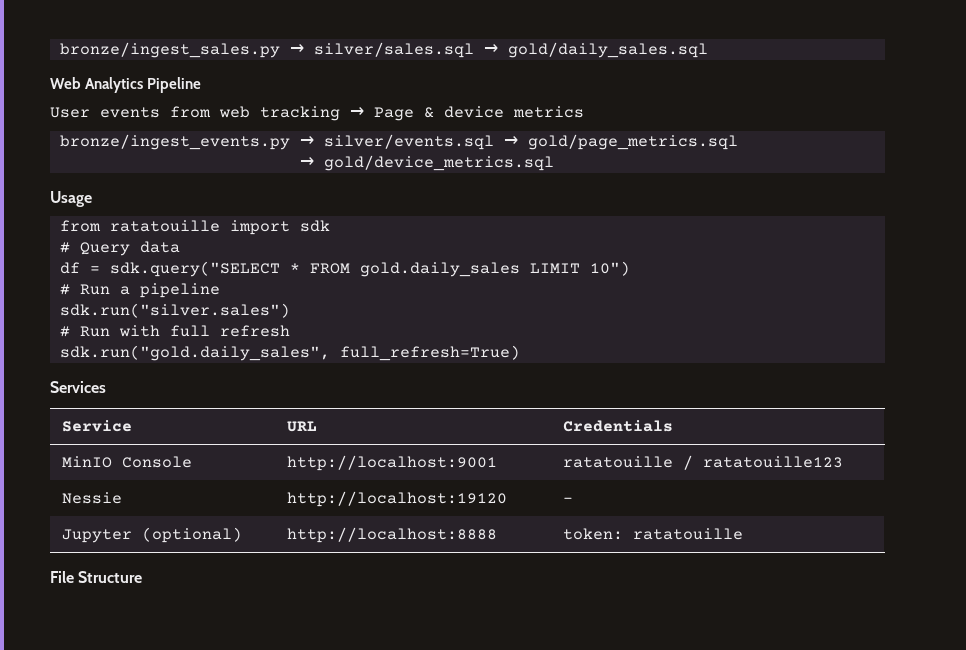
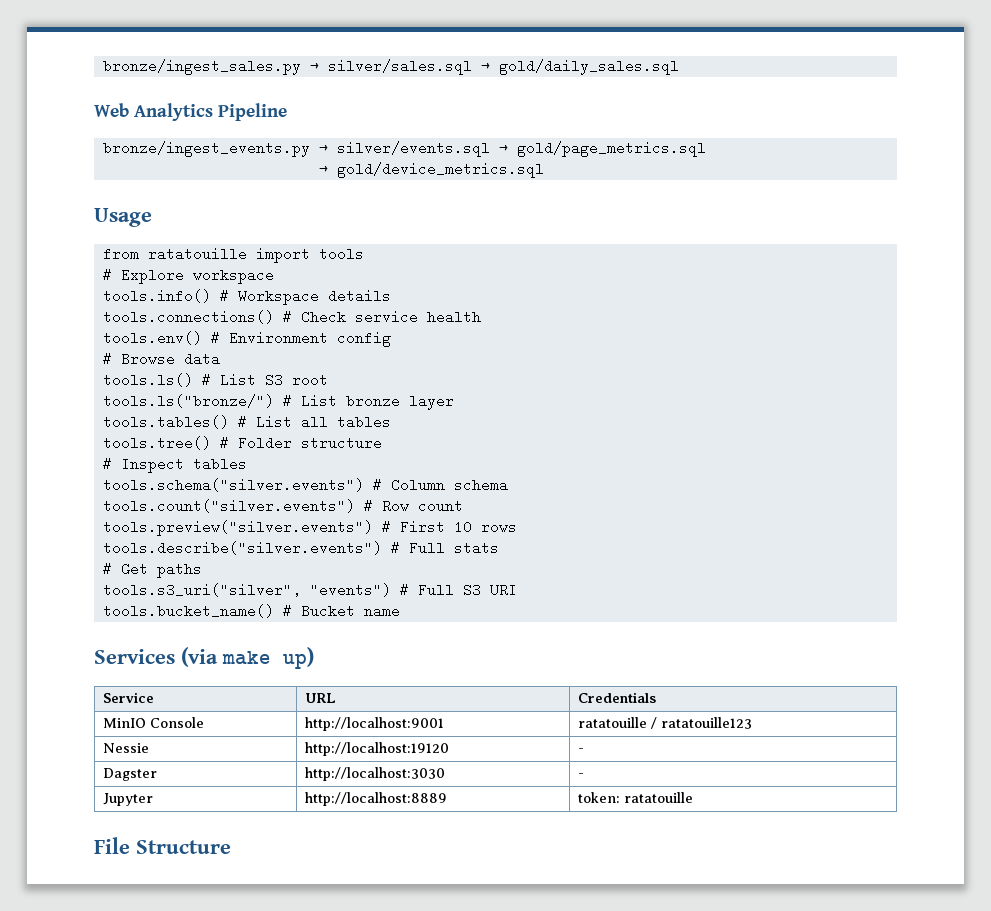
- User events from web tracking → Page & device metrics
- from ratatouille import sdk
- # Query data
- df = sdk.query("SELECT * FROM gold.daily_sales LIMIT 10")
- # Run a pipeline
- sdk.run("silver.sales")
- # Run with full refresh
- sdk.run("gold.daily_sales", full_refresh=True)
- Services
+ from ratatouille import tools
+ # Explore workspace
+ tools.info() # Workspace details
+ tools.connections() # Check service health
+ tools.env() # Environment config
+ # Browse data
+ tools.ls() # List S3 root
+ tools.ls("bronze/") # List bronze layer
+ tools.tables() # List all tables
+ tools.tree() # Folder structure
+ # Inspect tables
+ tools.schema("silver.events") # Column schema
+ tools.count("silver.events") # Row count
+ tools.preview("silver.events") # First 10 rows
+ tools.describe("silver.events") # Full stats
+ # Get paths
+ tools.s3_uri("silver", "events") # Full S3 URI
+ tools.bucket_name() # Bucket name
+ Services (via make up)
+ Dagster | http://localhost:3030 | -
- Jupyter (optional) | http://localhost:8888 | token: ratatouille
+ Jupyter | http://localhost:8889 | token: ratatouille

